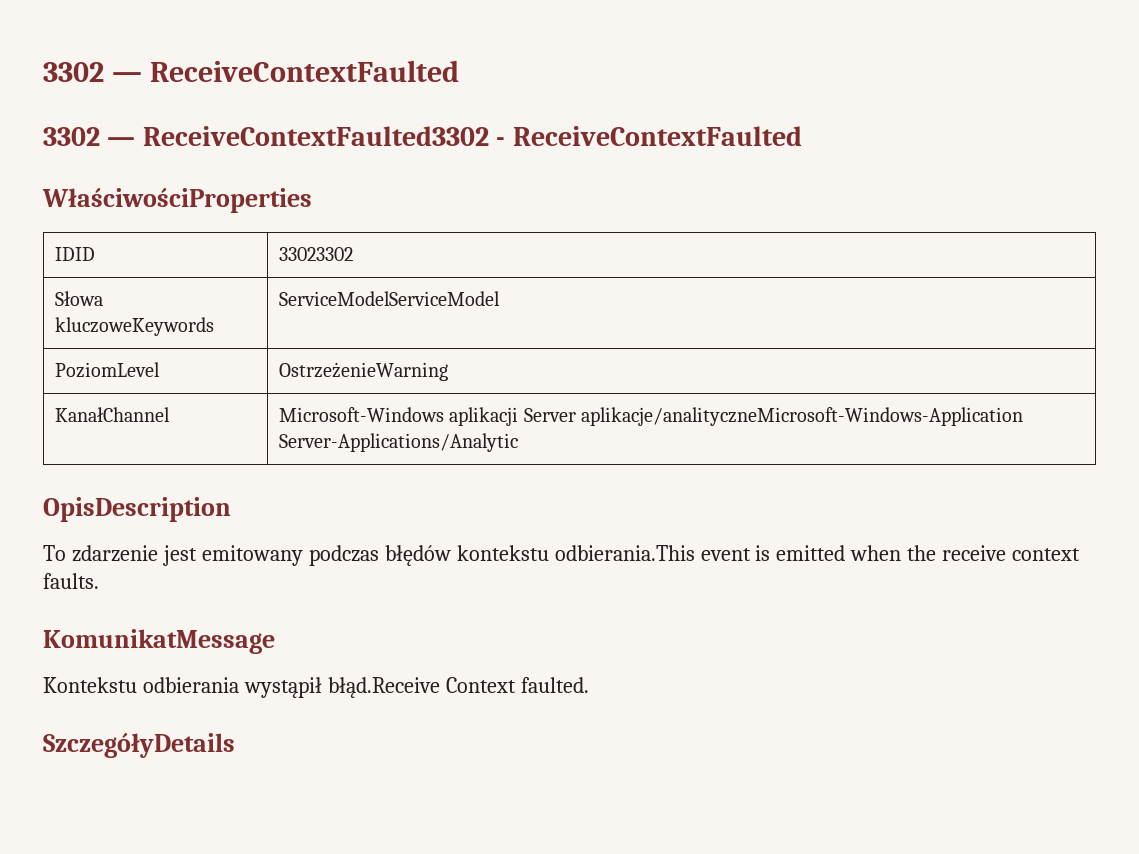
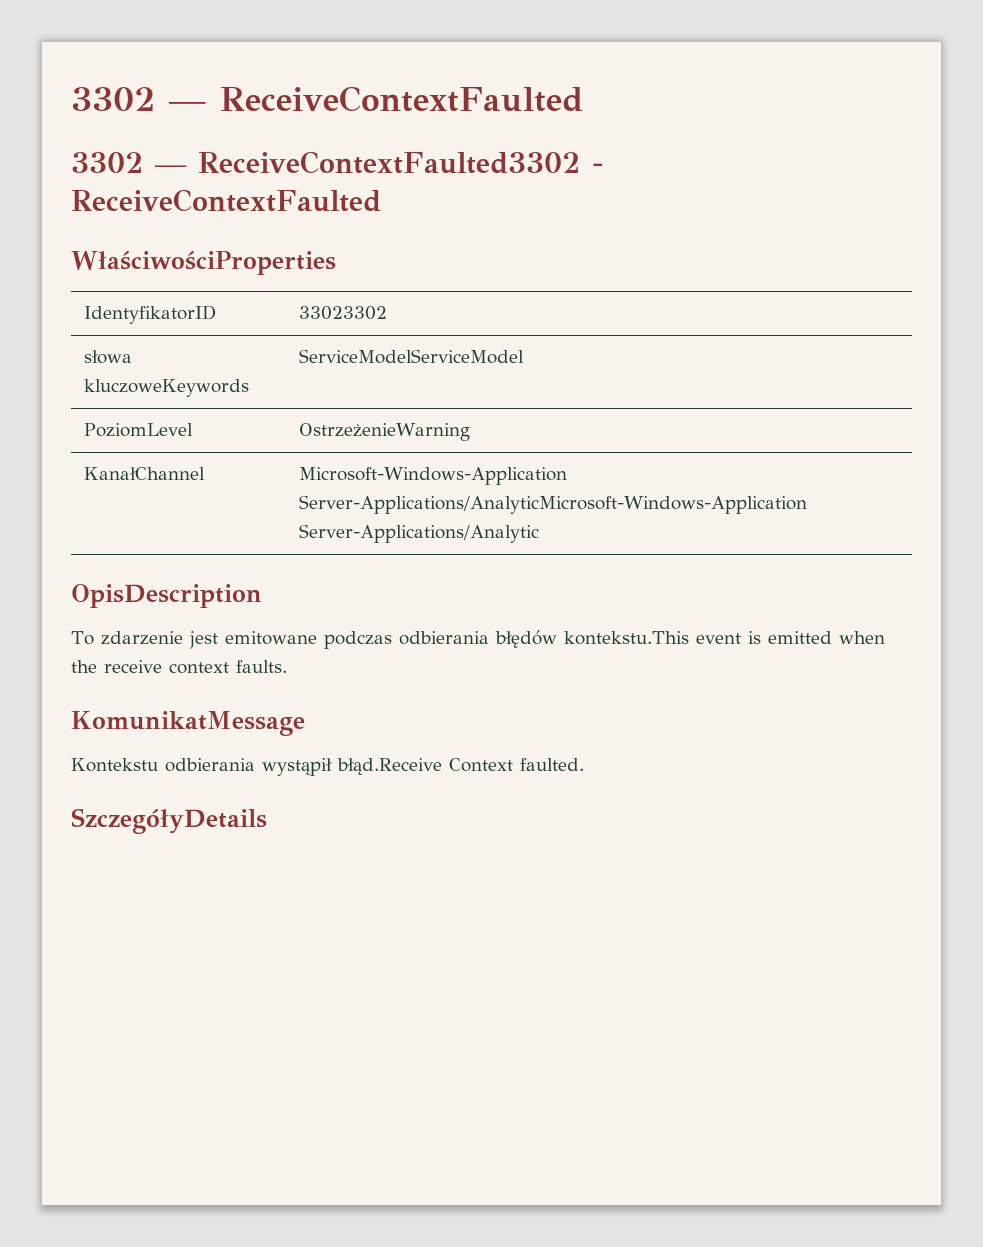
- IDID | 33023302
+ IdentyfikatorID | 33023302
- Słowa kluczoweKeywords | ServiceModelServiceModel
+ słowa kluczoweKeywords | ServiceModelServiceModel
- KanałChannel | Microsoft-Windows aplikacji Server aplikacje/analityczneMicrosoft-Windows-Application Server-Applications/Analytic
+ KanałChannel | Microsoft-Windows-Application Server-Applications/AnalyticMicrosoft-Windows-Application Server-Applications/Analytic
- To zdarzenie jest emitowany podczas błędów kontekstu odbierania.This event is emitted when the receive context faults.
+ To zdarzenie jest emitowane podczas odbierania błędów kontekstu.This event is emitted when the receive context faults.

